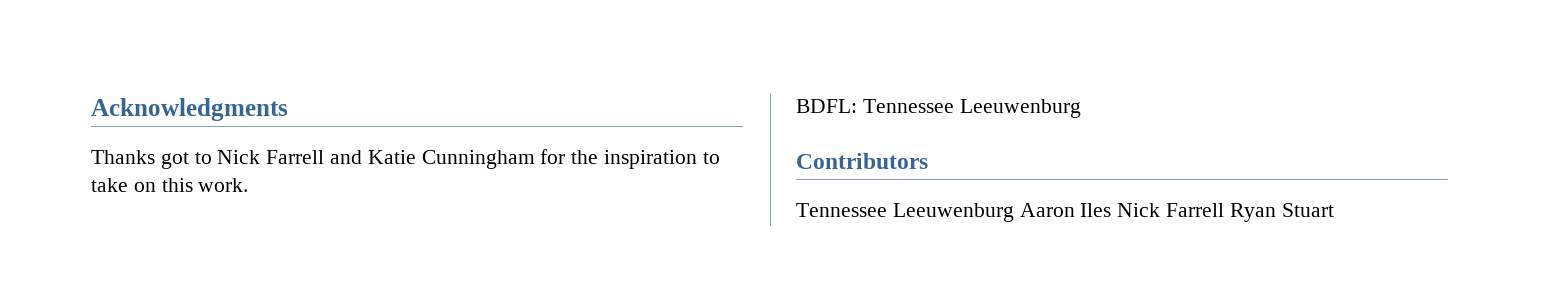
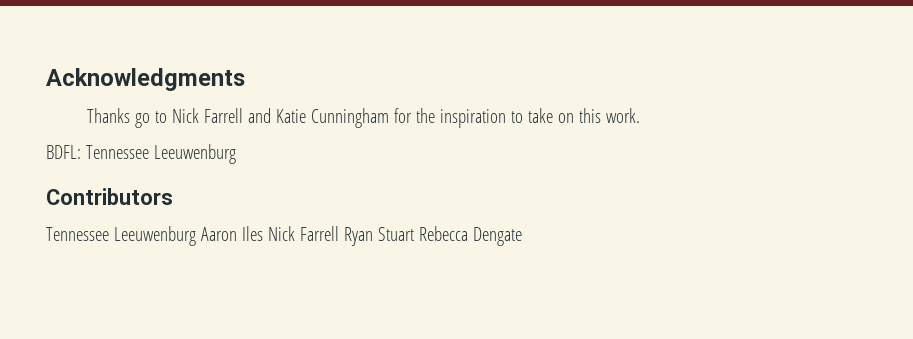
- Thanks got to Nick Farrell and Katie Cunningham for the inspiration to take on this work.
+ Thanks go to Nick Farrell and Katie Cunningham for the inspiration to take on this work.
- Tennessee Leeuwenburg Aaron Iles Nick Farrell Ryan Stuart
+ Tennessee Leeuwenburg Aaron Iles Nick Farrell Ryan Stuart Rebecca Dengate

